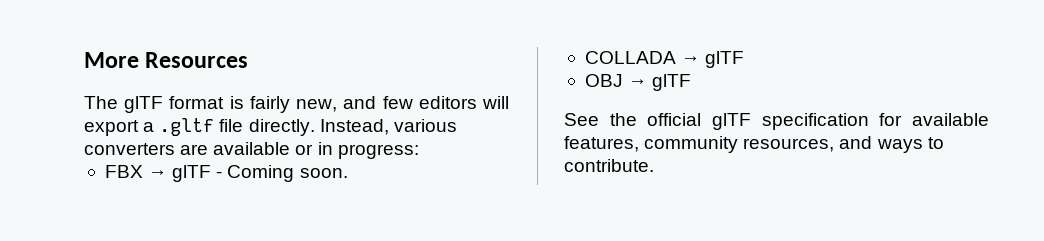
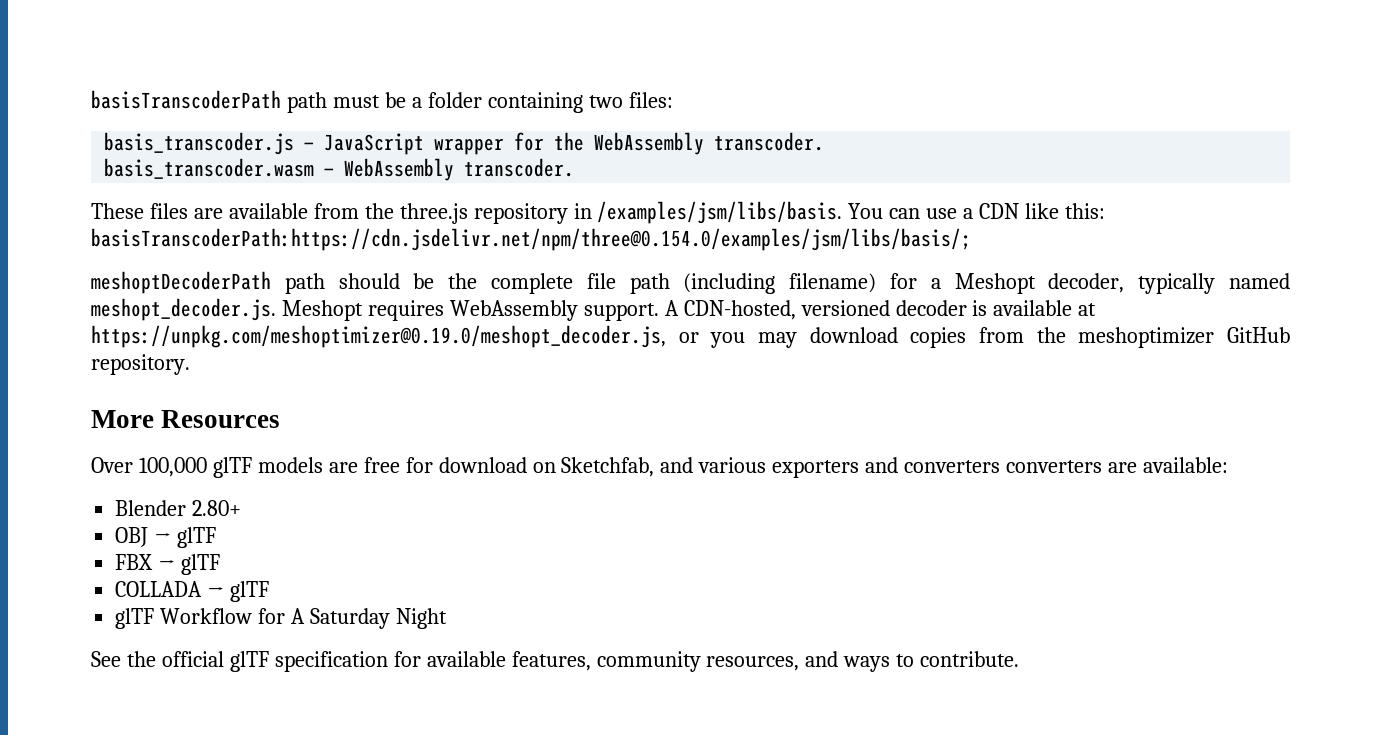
+ basisTranscoderPath path must be a folder containing two files:
+ basis_transcoder.js — JavaScript wrapper for the WebAssembly transcoder.
+ basis_transcoder.wasm — WebAssembly transcoder.
+ These files are available from the three.js repository in /examples/jsm/libs/basis. You can use a CDN like this: basisTranscoderPath:https://cdn.jsdelivr.net/npm/three@0.154.0/examples/jsm/libs/basis/;
+ meshoptDecoderPath path should be the complete file path (including filename) for a Meshopt decoder, typically named meshopt_decoder.js. Meshopt requires WebAssembly support. A CDN-hosted, versioned decoder is available at https://unpkg.com/meshoptimizer@0.19.0/meshopt_decoder.js, or you may download copies from the meshoptimizer GitHub repository.
  More Resources
- The glTF format is fairly new, and few editors will export a .gltf file directly. Instead, various converters are available or in progress:
+ Over 100,000 glTF models are free for download on Sketchfab, and various exporters and converters converters are available:
+ Blender 2.80+
+ OBJ → glTF
- FBX → glTF - Coming soon.
+ FBX → glTF
- OBJ → glTF
+ glTF Workflow for A Saturday Night

